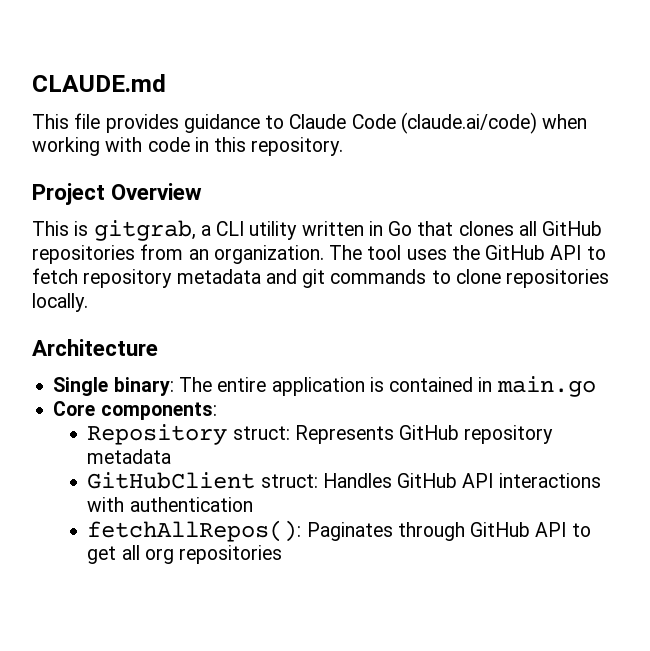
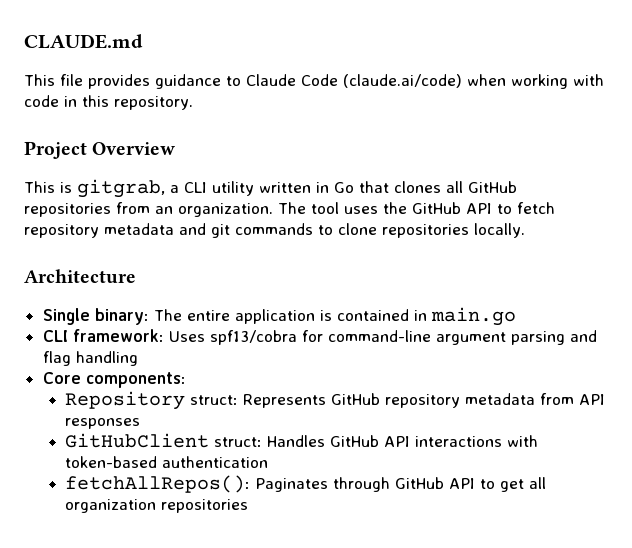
+ CLI framework: Uses spf13/cobra for command-line argument parsing and flag handling
- Repository struct: Represents GitHub repository metadata
+ Repository struct: Represents GitHub repository metadata from API responses
- GitHubClient struct: Handles GitHub API interactions with authentication
+ GitHubClient struct: Handles GitHub API interactions with token-based authentication
- fetchAllRepos(): Paginates through GitHub API to get all org repositories
+ fetchAllRepos(): Paginates through GitHub API to get all organization repositories

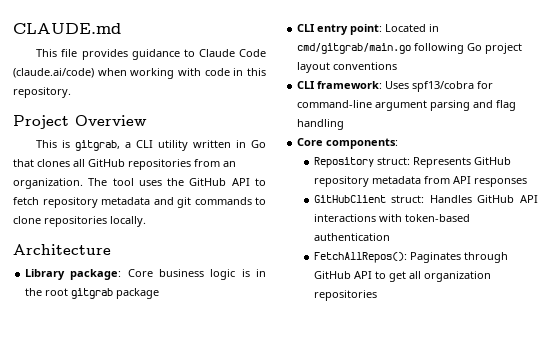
- Single binary: The entire application is contained in main.go
+ Library package: Core business logic is in the root gitgrab package
+ CLI entry point: Located in cmd/gitgrab/main.go following Go project layout conventions
- fetchAllRepos(): Paginates through GitHub API to get all organization repositories
+ FetchAllRepos(): Paginates through GitHub API to get all organization repositories

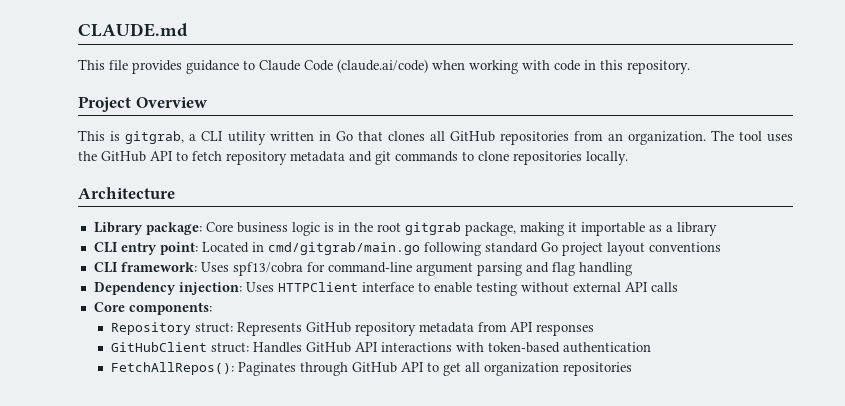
- Library package: Core business logic is in the root gitgrab package
+ Library package: Core business logic is in the root gitgrab package, making it importable as a library
- CLI entry point: Located in cmd/gitgrab/main.go following Go project layout conventions
+ CLI entry point: Located in cmd/gitgrab/main.go following standard Go project layout conventions
+ Dependency injection: Uses HTTPClient interface to enable testing without external API calls

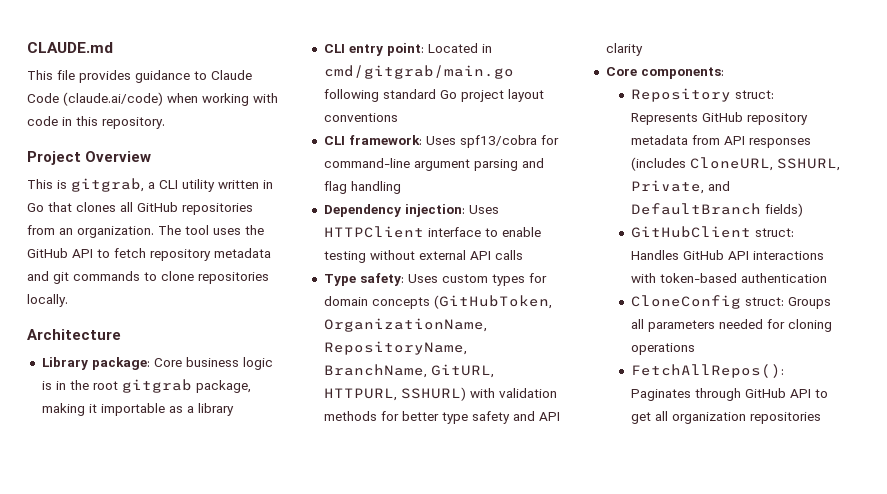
+ Type safety: Uses custom types for domain concepts (GitHubToken, OrganizationName, RepositoryName, BranchName, GitURL, HTTPURL, SSHURL) with validation methods for better type safety and API clarity
- Repository struct: Represents GitHub repository metadata from API responses
+ Repository struct: Represents GitHub repository metadata from API responses (includes CloneURL, SSHURL, Private, and DefaultBranch fields)
+ CloneConfig struct: Groups all parameters needed for cloning operations

